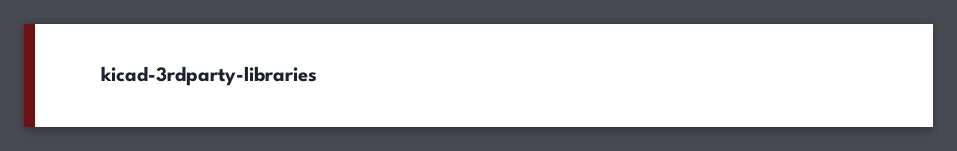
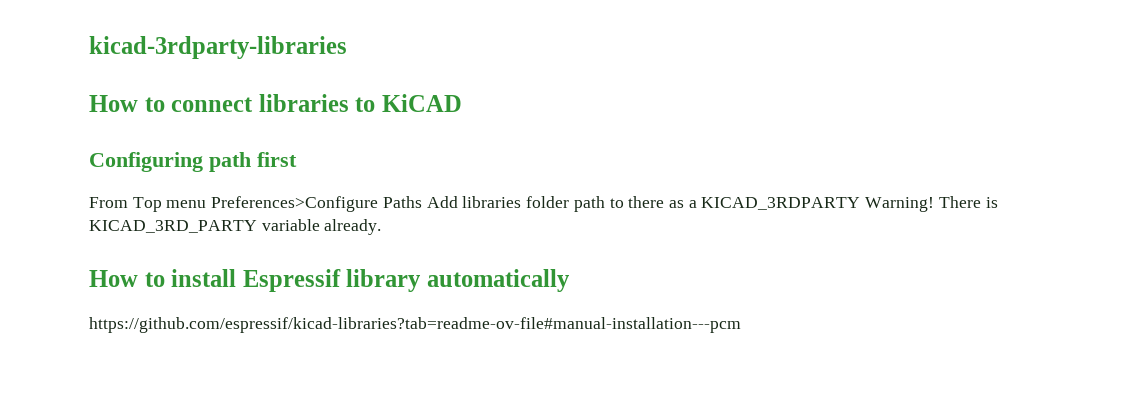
+ How to connect libraries to KiCAD
+ Configuring path first
+ From Top menu Preferences>Configure Paths Add libraries folder path to there as a KICAD_3RDPARTY Warning! There is KICAD_3RD_PARTY variable already.
+ How to install Espressif library automatically
+ https://github.com/espressif/kicad-libraries?tab=readme-ov-file#manual-installation---pcm

